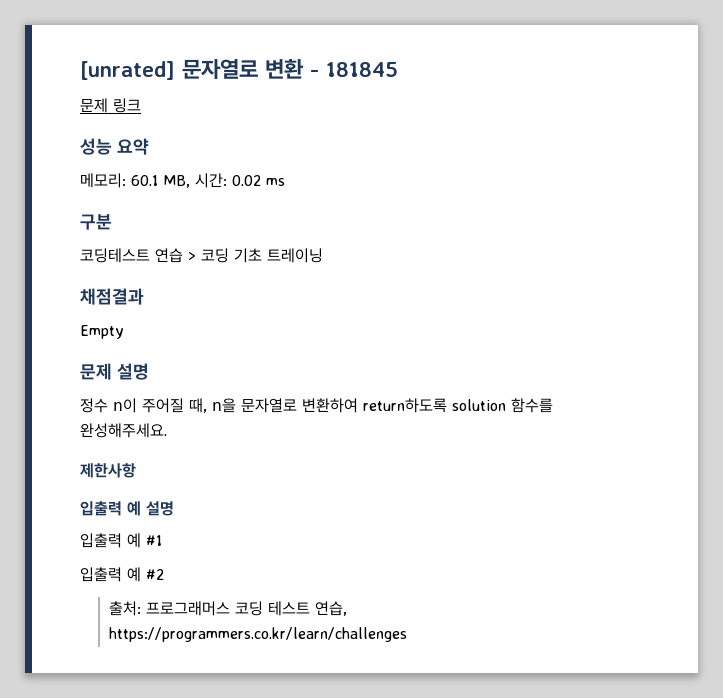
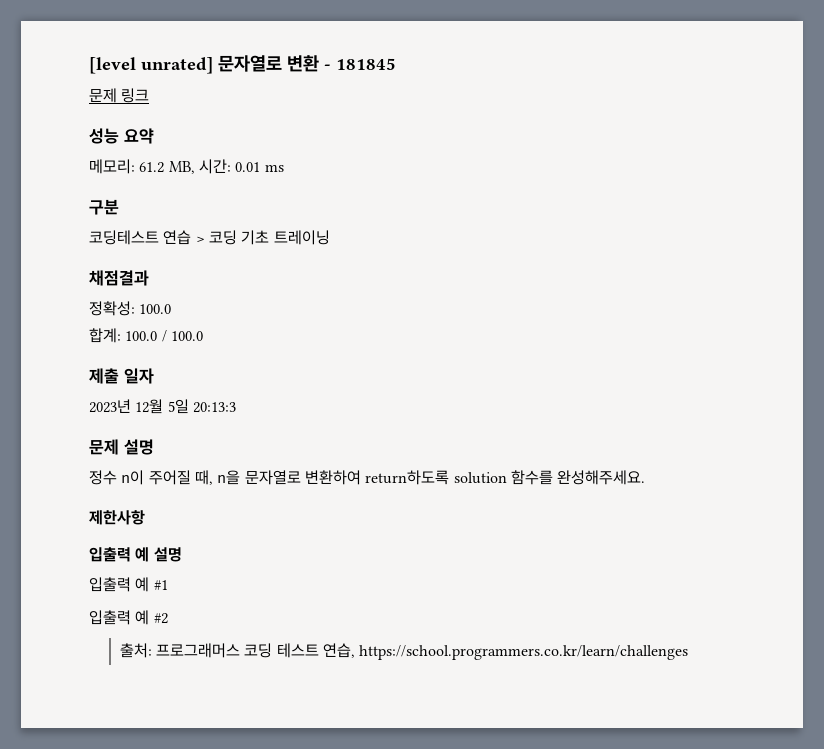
- [unrated] 문자열로 변환 - 181845
+ [level unrated] 문자열로 변환 - 181845
- 메모리: 60.1 MB, 시간: 0.02 ms
+ 메모리: 61.2 MB, 시간: 0.01 ms
- Empty
+ 정확성: 100.0
+ 합계: 100.0 / 100.0
+ 제출 일자
+ 2023년 12월 5일 20:13:3
- 출처: 프로그래머스 코딩 테스트 연습, https://programmers.co.kr/learn/challenges
+ 출처: 프로그래머스 코딩 테스트 연습, https://school.programmers.co.kr/learn/challenges

